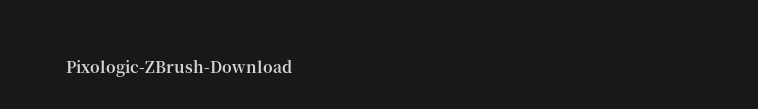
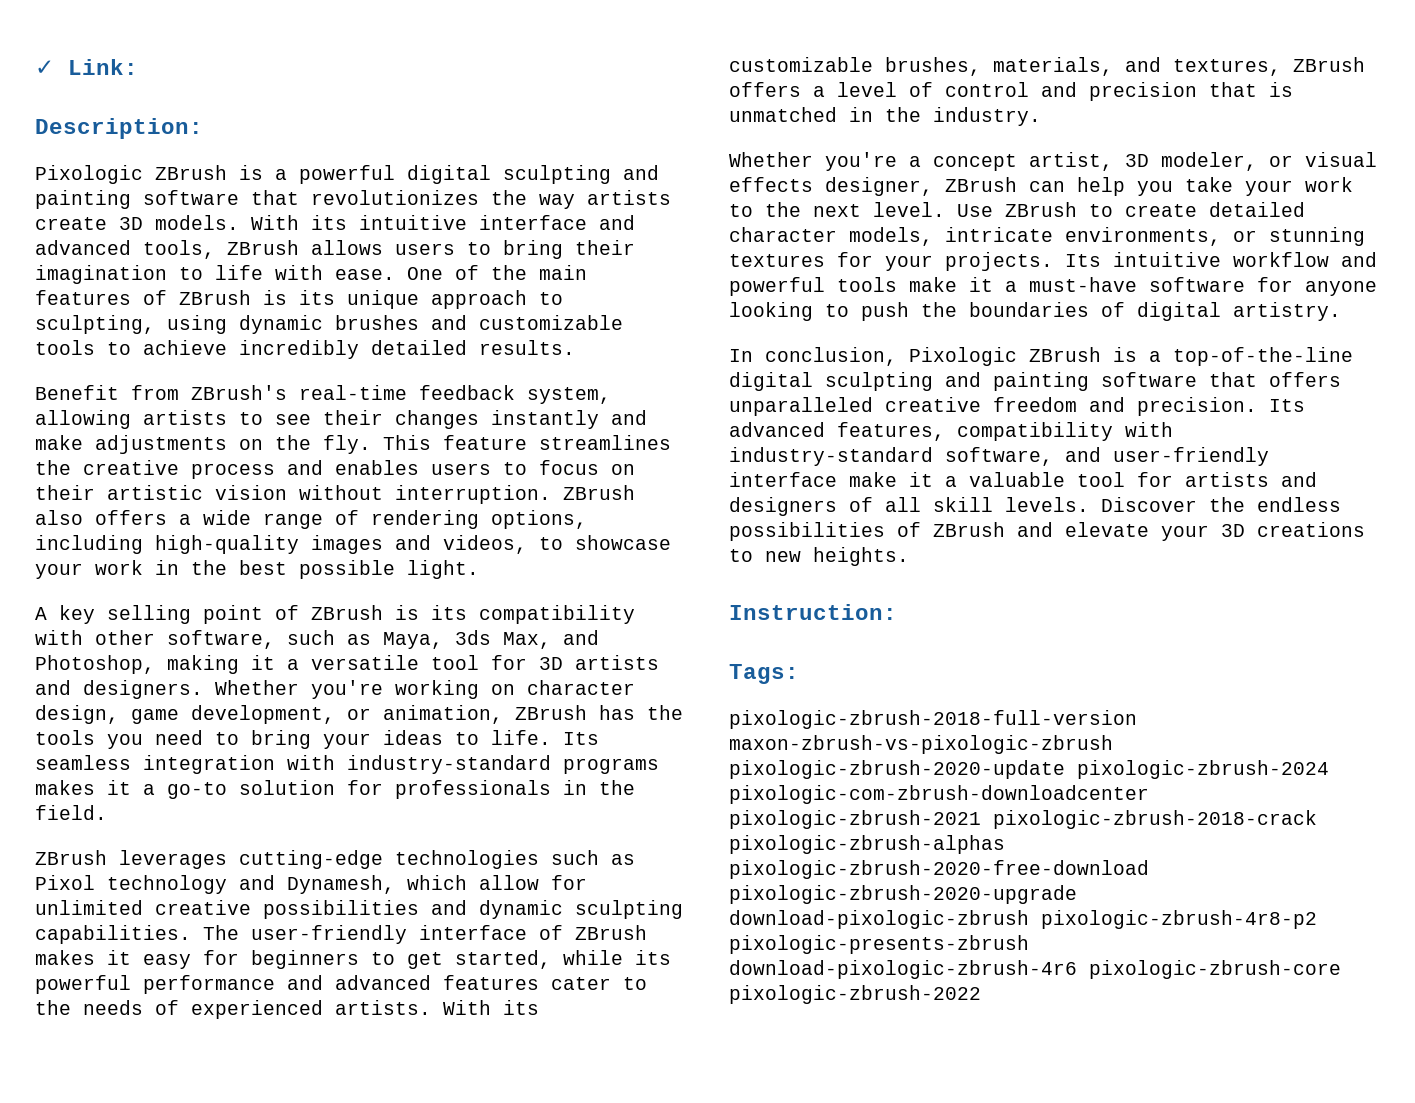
- Pixologic-ZBrush-Download
+ ✓ Link:
+ Description:
+ Pixologic ZBrush is a powerful digital sculpting and painting software that revolutionizes the way artists create 3D models. With its intuitive interface and advanced tools, ZBrush allows users to bring their imagination to life with ease. One of the main features of ZBrush is its unique approach to sculpting, using dynamic brushes and customizable tools to achieve incredibly detailed results.
+ Benefit from ZBrush's real-time feedback system, allowing artists to see their changes instantly and make adjustments on the fly. This feature streamlines the creative process and enables users to focus on their artistic vision without interruption. ZBrush also offers a wide range of rendering options, including high-quality images and videos, to showcase your work in the best possible light.
+ A key selling point of ZBrush is its compatibility with other software, such as Maya, 3ds Max, and Photoshop, making it a versatile tool for 3D artists and designers. Whether you're working on character design, game development, or animation, ZBrush has the tools you need to bring your ideas to life. Its seamless integration with industry-standard programs makes it a go-to solution for professionals in the field.
+ ZBrush leverages cutting-edge technologies such as Pixol technology and Dynamesh, which allow for unlimited creative possibilities and dynamic sculpting capabilities. The user-friendly interface of ZBrush makes it easy for beginners to get started, while its powerful performance and advanced features cater to the needs of experienced artists. With its customizable brushes, materials, and textures, ZBrush offers a level of control and precision that is unmatched in the industry.
+ Whether you're a concept artist, 3D modeler, or visual effects designer, ZBrush can help you take your work to the next level. Use ZBrush to create detailed character models, intricate environments, or stunning textures for your projects. Its intuitive workflow and powerful tools make it a must-have software for anyone looking to push the boundaries of digital artistry.
+ In conclusion, Pixologic ZBrush is a top-of-the-line digital sculpting and painting software that offers unparalleled creative freedom and precision. Its advanced features, compatibility with industry-standard software, and user-friendly interface make it a valuable tool for artists and designers of all skill levels. Discover the endless possibilities of ZBrush and elevate your 3D creations to new heights.
+ Instruction:
+ Tags:
+ pixologic-zbrush-2018-full-version maxon-zbrush-vs-pixologic-zbrush pixologic-zbrush-2020-update pixologic-zbrush-2024 pixologic-com-zbrush-downloadcenter pixologic-zbrush-2021 pixologic-zbrush-2018-crack pixologic-zbrush-alphas pixologic-zbrush-2020-free-download pixologic-zbrush-2020-upgrade download-pixologic-zbrush pixologic-zbrush-4r8-p2 pixologic-presents-zbrush download-pixologic-zbrush-4r6 pixologic-zbrush-core pixologic-zbrush-2022

